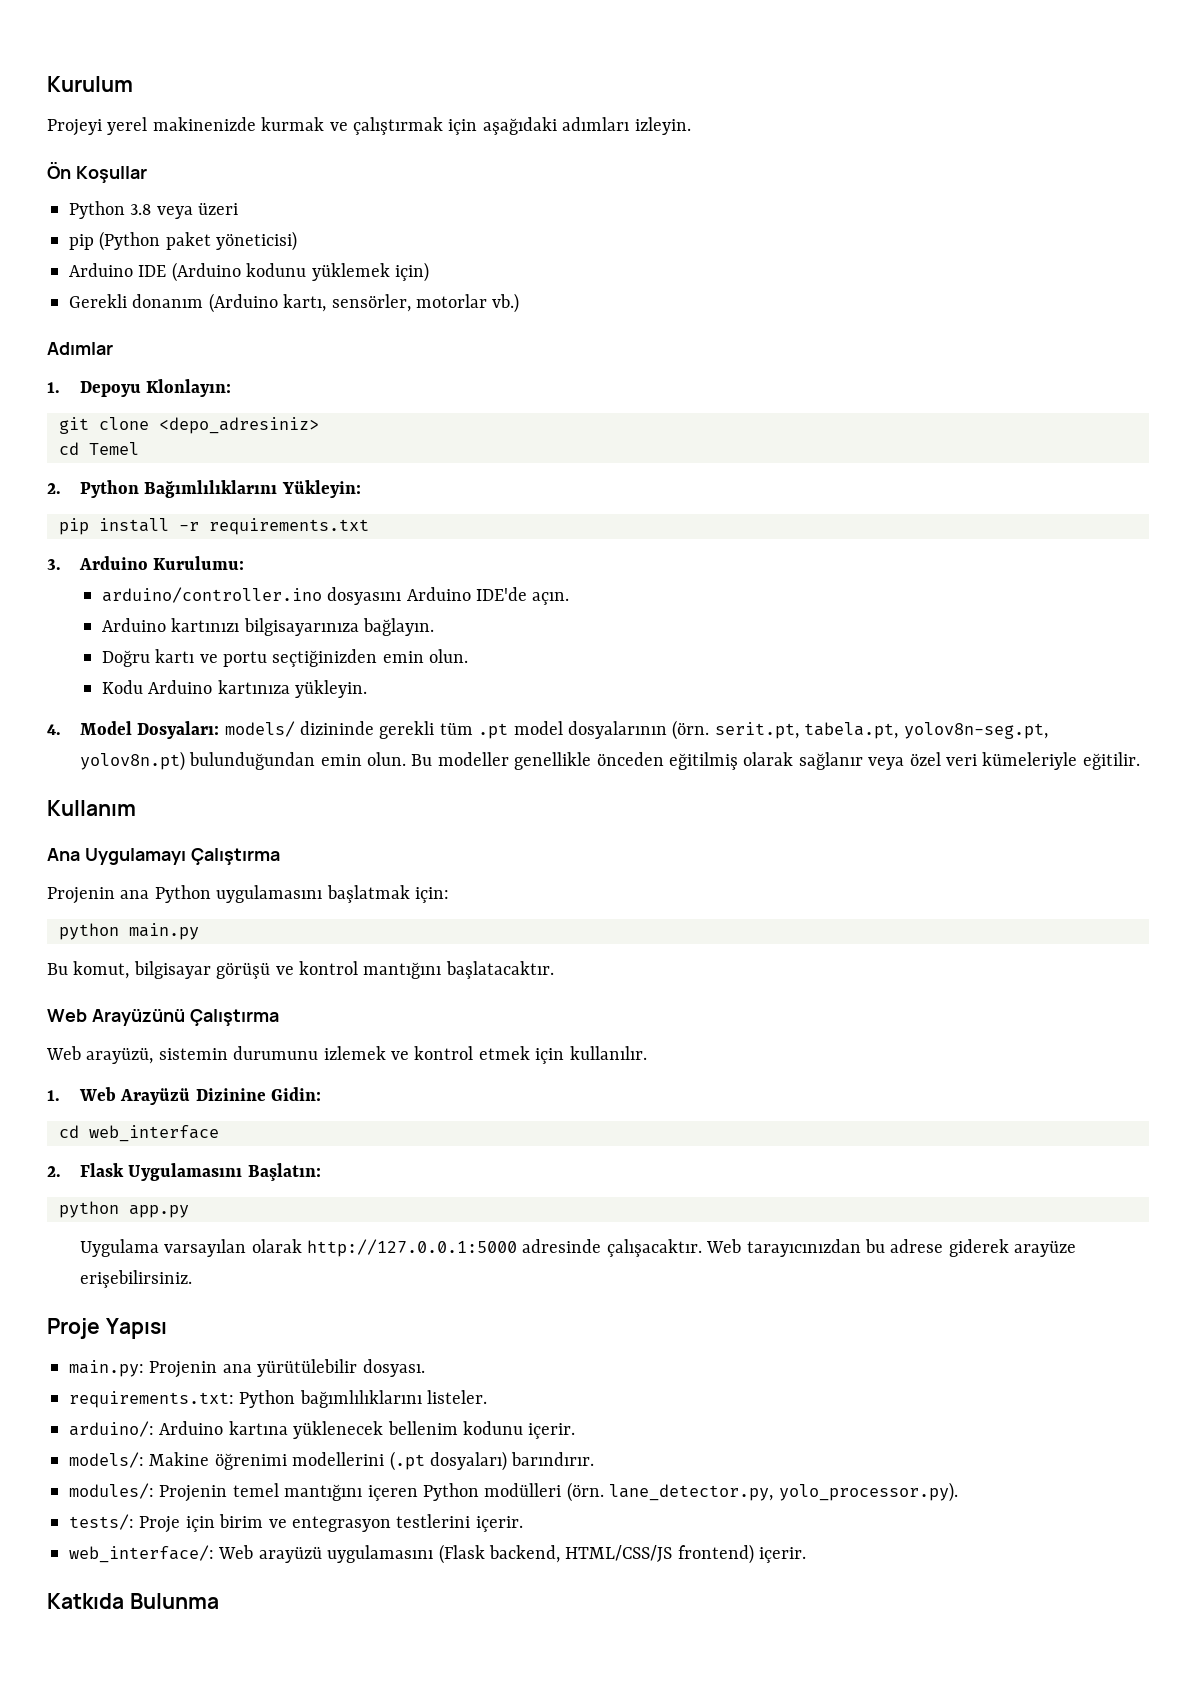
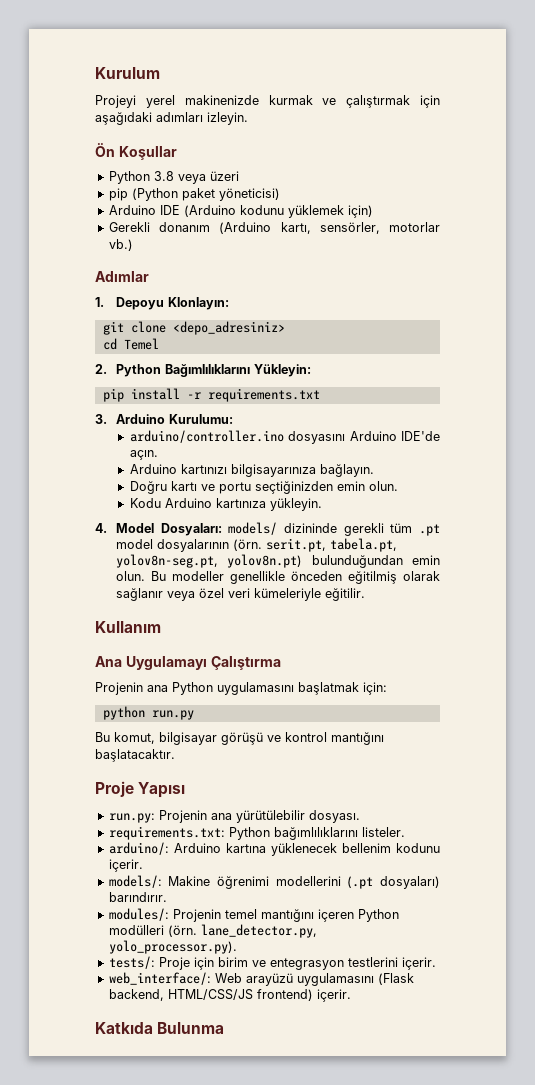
- python main.py
+ python run.py
- Web Arayüzünü Çalıştırma
- Web arayüzü, sistemin durumunu izlemek ve kontrol etmek için kullanılır.
- 1. Web Arayüzü Dizinine Gidin:
- cd web_interface
- 2. Flask Uygulamasını Başlatın:
- python app.py
- Uygulama varsayılan olarak http://127.0.0.1:5000 adresinde çalışacaktır. Web tarayıcınızdan bu adrese giderek arayüze erişebilirsiniz.
- main.py: Projenin ana yürütülebilir dosyası.
+ run.py: Projenin ana yürütülebilir dosyası.

